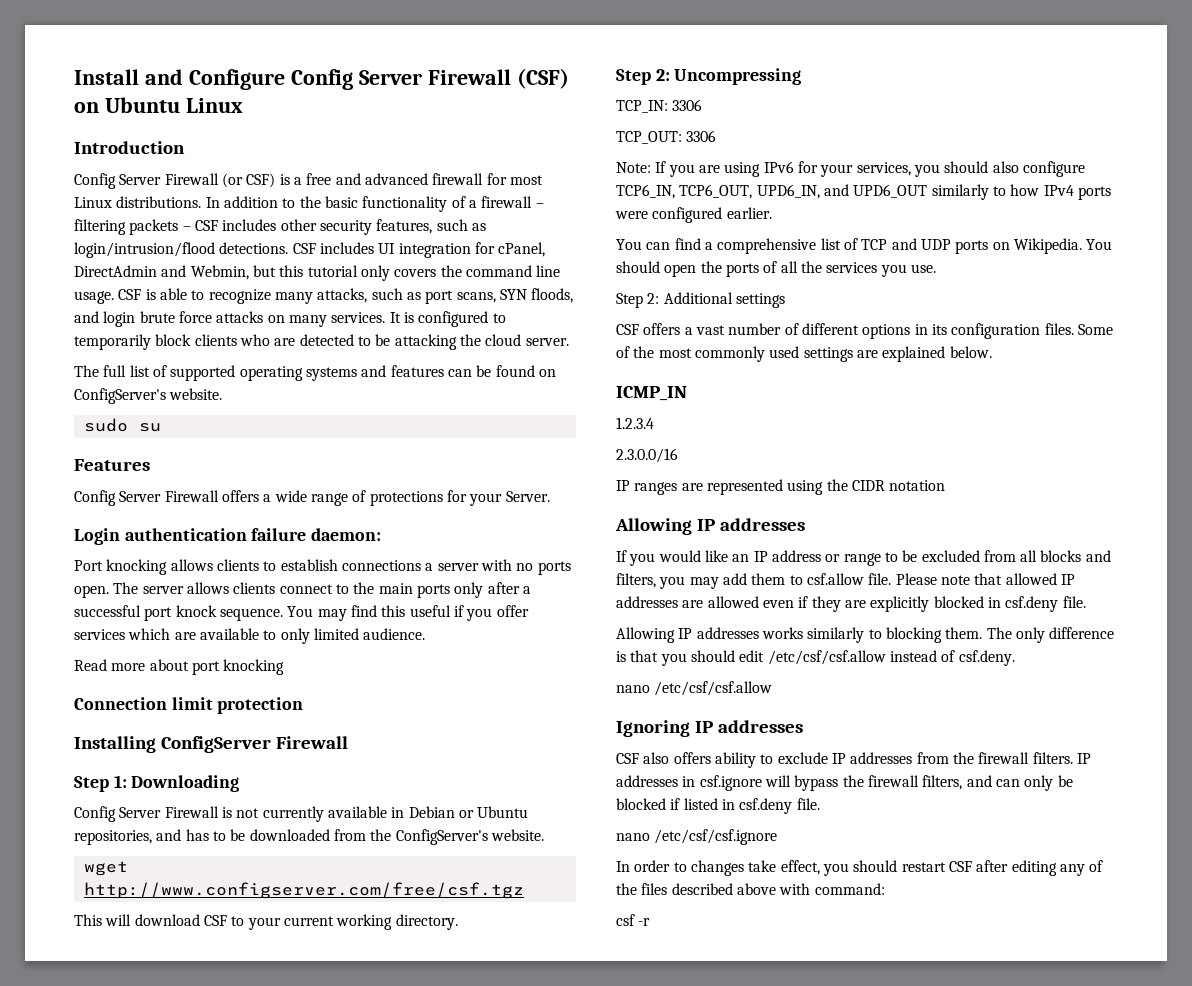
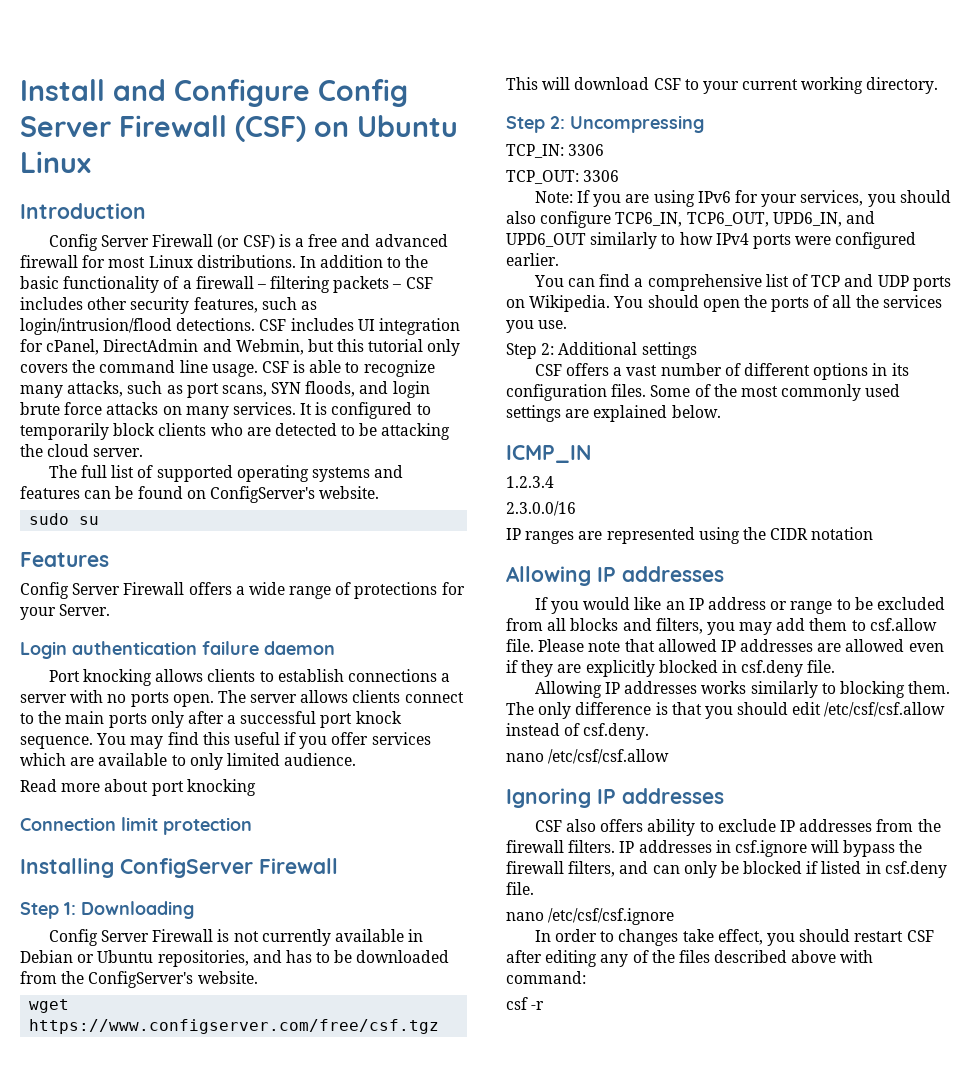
- Login authentication failure daemon:
+ Login authentication failure daemon
- wget http://www.configserver.com/free/csf.tgz
+ wget https://www.configserver.com/free/csf.tgz

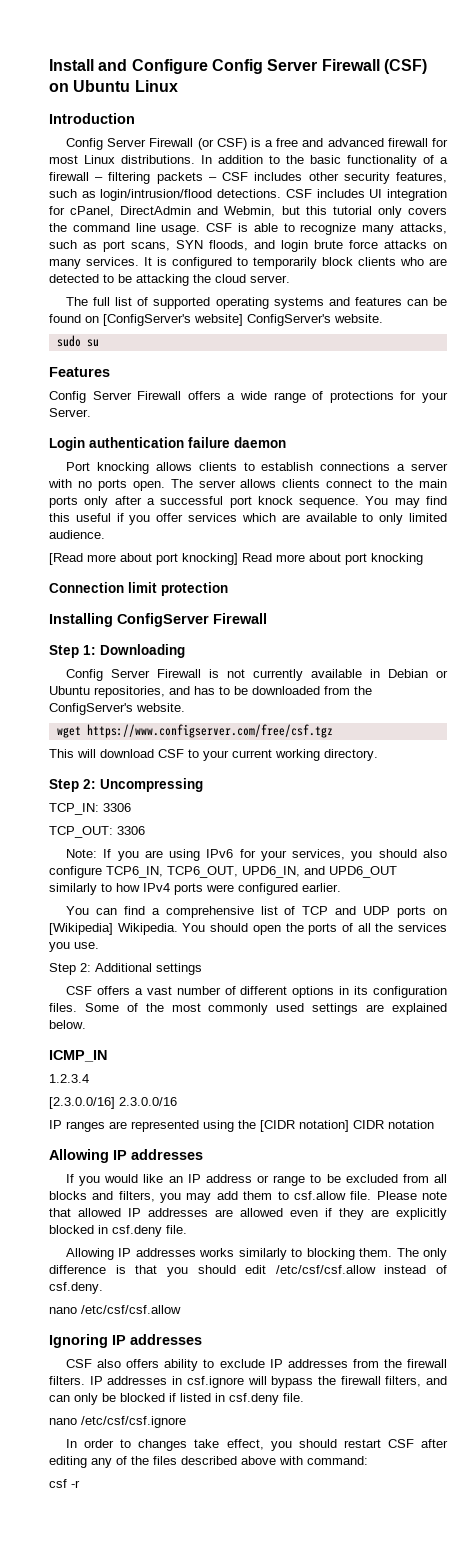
- The full list of supported operating systems and features can be found on ConfigServer's website.
+ The full list of supported operating systems and features can be found on [ConfigServer's website] ConfigServer's website.
- Read more about port knocking
+ [Read more about port knocking] Read more about port knocking
- You can find a comprehensive list of TCP and UDP ports on Wikipedia.
+ You can find a comprehensive list of TCP and UDP ports on [Wikipedia] Wikipedia.
- 2.3.0.0/16
+ [2.3.0.0/16] 2.3.0.0/16
- IP ranges are represented using the CIDR notation
+ IP ranges are represented using the [CIDR notation] CIDR notation

